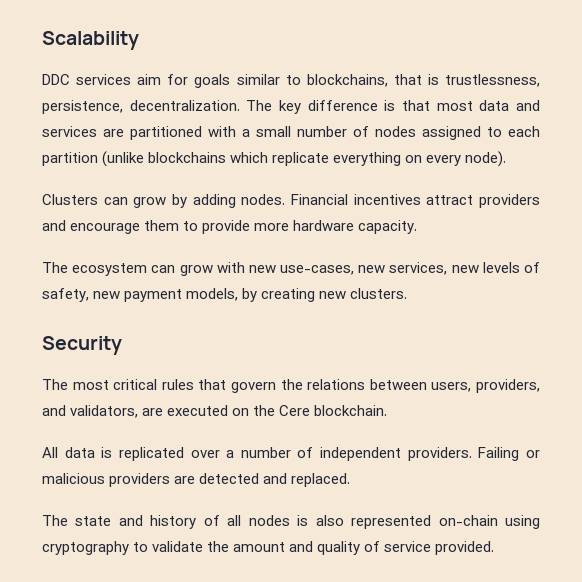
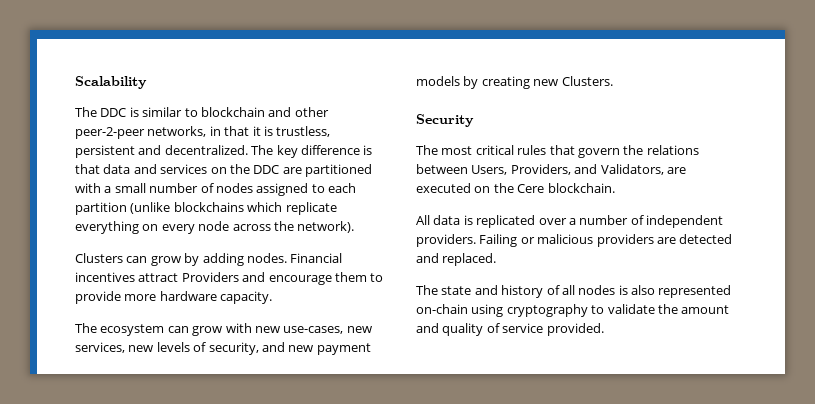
- DDC services aim for goals similar to blockchains, that is trustlessness, persistence, decentralization.
+ The DDC is similar to blockchain and other peer-2-peer networks, in that it is trustless, persistent and decentralized.
- The key difference is that most data and services are partitioned with a small number of nodes assigned to each partition (unlike blockchains which replicate everything on every node).
+ The key difference is that data and services on the DDC are partitioned with a small number of nodes assigned to each partition (unlike blockchains which replicate everything on every node across the network).
- Financial incentives attract providers and encourage them to provide more hardware capacity.
+ Financial incentives attract Providers and encourage them to provide more hardware capacity.
- The ecosystem can grow with new use-cases, new services, new levels of safety, new payment models, by creating new clusters.
+ The ecosystem can grow with new use-cases, new services, new levels of security, and new payment models by creating new Clusters.
- The most critical rules that govern the relations between users, providers, and validators, are executed on the Cere blockchain.
+ The most critical rules that govern the relations between Users, Providers, and Validators, are executed on the Cere blockchain.

